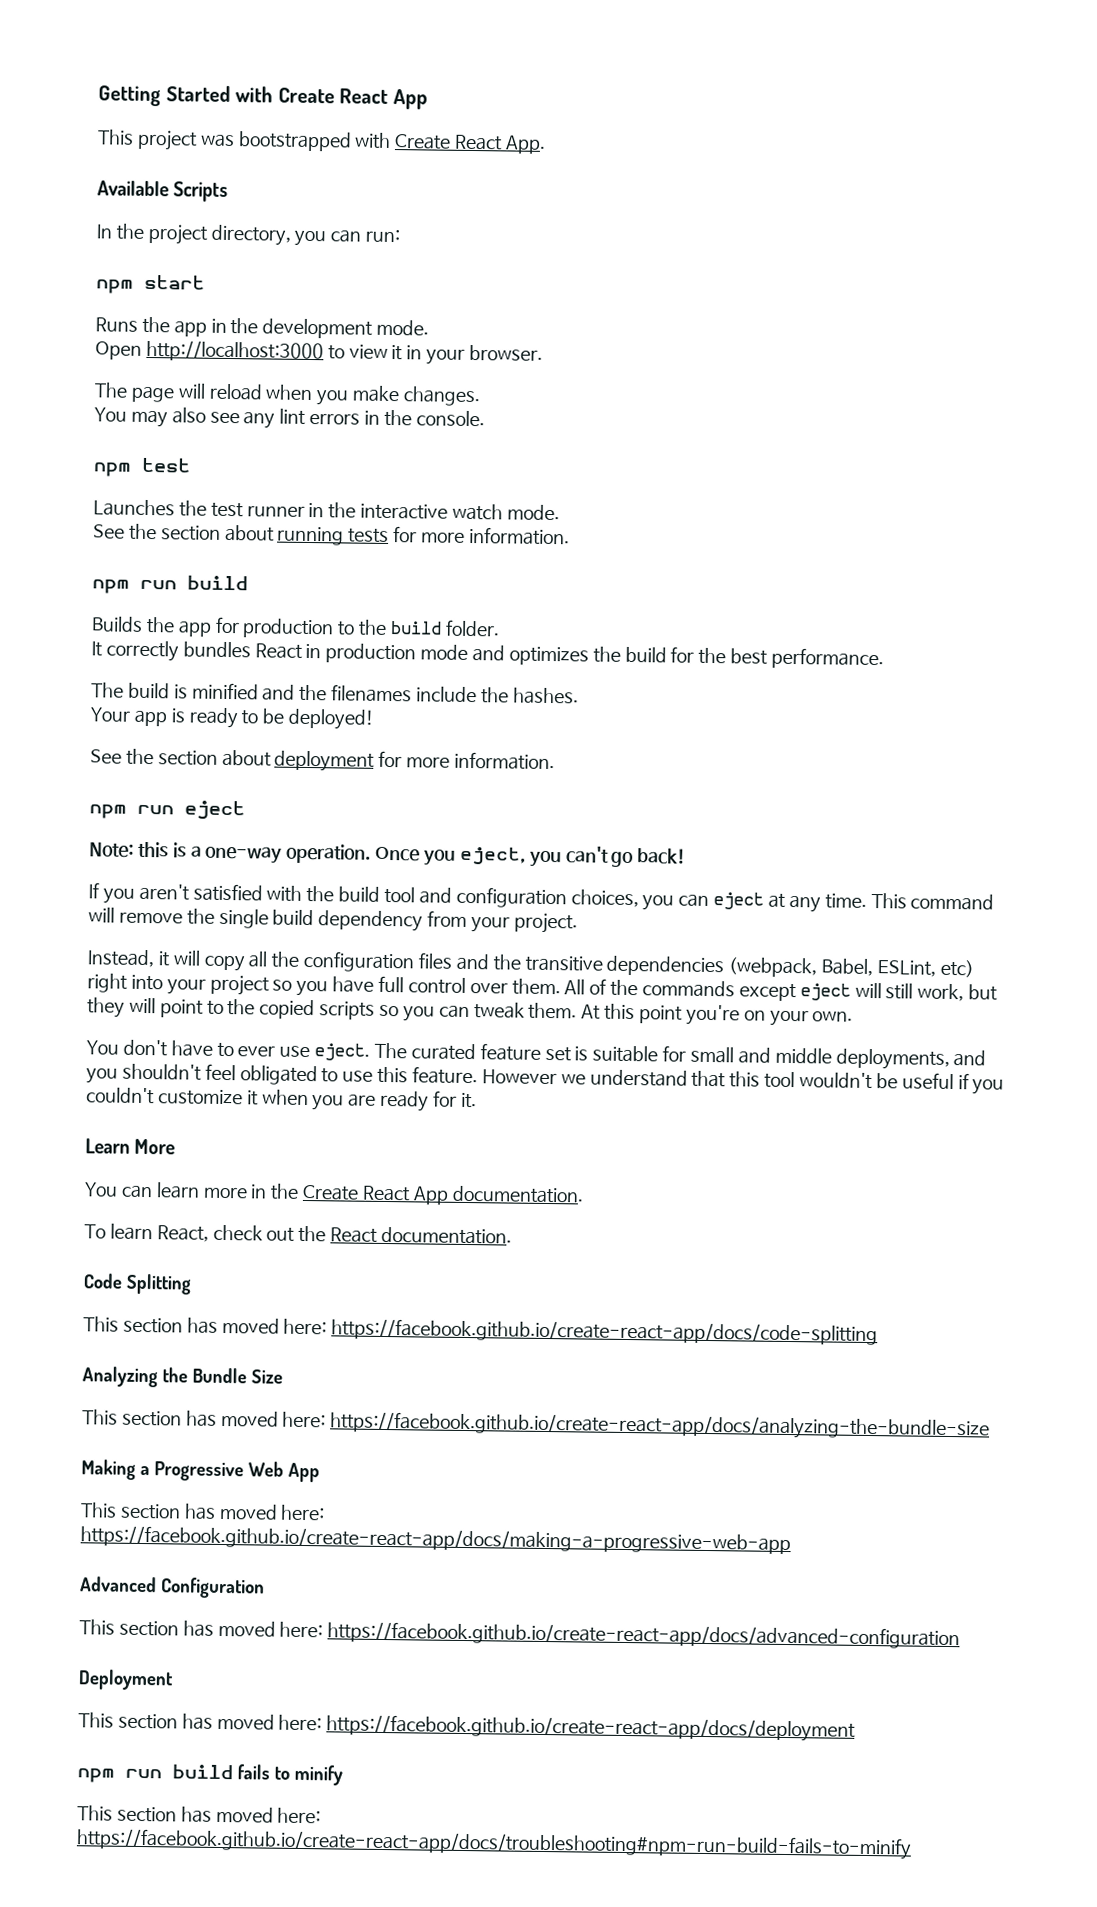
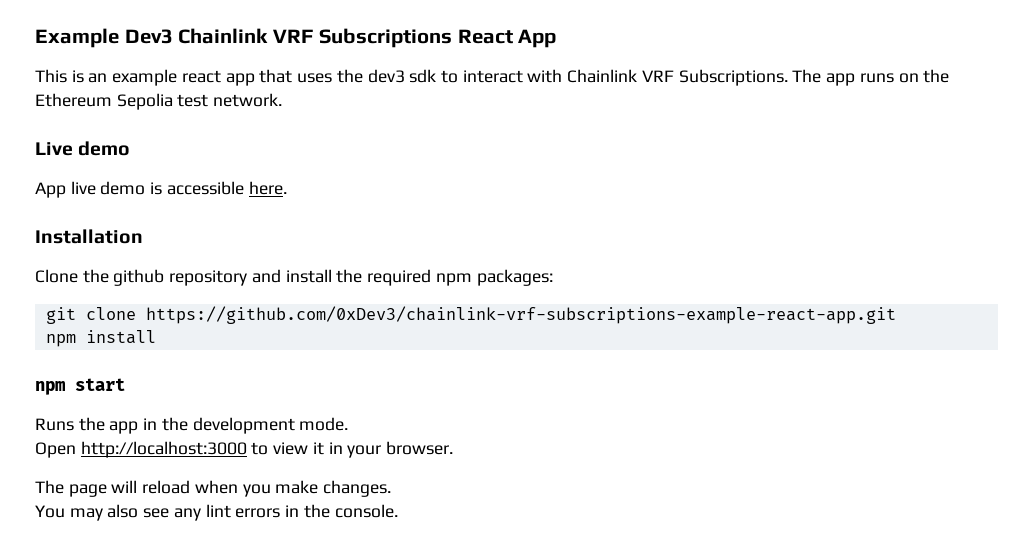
- Getting Started with Create React App
- This project was bootstrapped with Create React App.
- Available Scripts
- In the project directory, you can run:
+ Example Dev3 Chainlink VRF Subscriptions React App
+ This is an example react app that uses the dev3 sdk to interact with Chainlink VRF Subscriptions. The app runs on the Ethereum Sepolia test network.
+ Live demo
+ App live demo is accessible here.
+ Installation
+ Clone the github repository and install the required npm packages:
+ git clone https://github.com/0xDev3/chainlink-vrf-subscriptions-example-react-app.git
+ npm install
- npm test
- Launches the test runner in the interactive watch mode.
- See the section about running tests for more information.
- npm run build
- Builds the app for production to the build folder.
- It correctly bundles React in production mode and optimizes the build for the best performance.
- The build is minified and the filenames include the hashes.
- Your app is ready to be deployed!
- See the section about deployment for more information.
- npm run eject
- Note: this is a one-way operation. Once you eject, you can't go back!
- If you aren't satisfied with the build tool and configuration choices, you can eject at any time. This command will remove the single build dependency from your project.
- Instead, it will copy all the configuration files and the transitive dependencies (webpack, Babel, ESLint, etc) right into your project so you have full control over them. All of the commands except eject will still work, but they will point to the copied scripts so you can tweak them. At this point you're on your own.
- You don't have to ever use eject. The curated feature set is suitable for small and middle deployments, and you shouldn't feel obligated to use this feature. However we understand that this tool wouldn't be useful if you couldn't customize it when you are ready for it.
- Learn More
- You can learn more in the Create React App documentation.
- To learn React, check out the React documentation.
- Code Splitting
- This section has moved here: https://facebook.github.io/create-react-app/docs/code-splitting
- Analyzing the Bundle Size
- This section has moved here: https://facebook.github.io/create-react-app/docs/analyzing-the-bundle-size
- Making a Progressive Web App
- This section has moved here: https://facebook.github.io/create-react-app/docs/making-a-progressive-web-app
- Advanced Configuration
- This section has moved here: https://facebook.github.io/create-react-app/docs/advanced-configuration
- Deployment
- This section has moved here: https://facebook.github.io/create-react-app/docs/deployment
- npm run build fails to minify
- This section has moved here: https://facebook.github.io/create-react-app/docs/troubleshooting#npm-run-build-fails-to-minify

